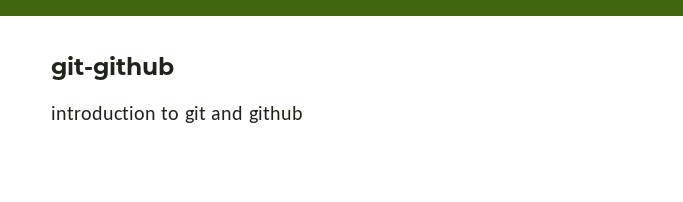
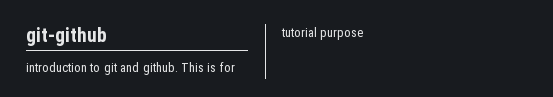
- introduction to git and github
+ introduction to git and github. This is for tutorial purpose

